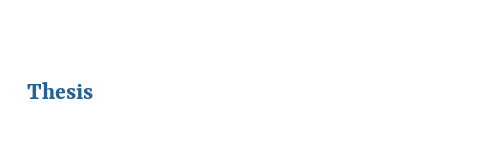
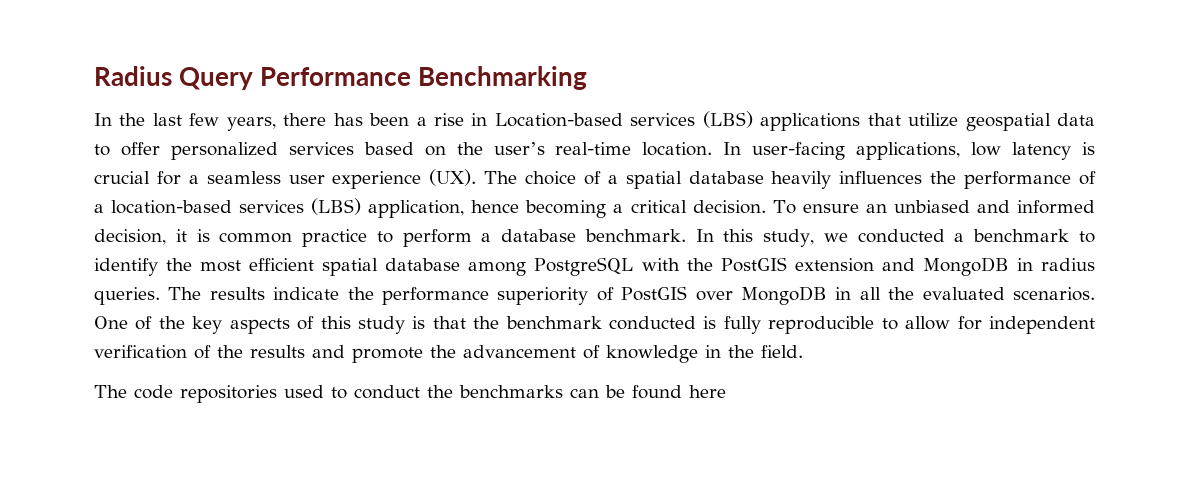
- Thesis
+ Radius Query Performance Benchmarking
+ In the last few years, there has been a rise in Location-based services (LBS) applications that utilize geospatial data to offer personalized services based on the user’s real-time location. In user-facing applications, low latency is crucial for a seamless user experience (UX). The choice of a spatial database heavily influences the performance of a location-based services (LBS) application, hence becoming a critical decision. To ensure an unbiased and informed decision, it is common practice to perform a database benchmark. In this study, we conducted a benchmark to identify the most efficient spatial database among PostgreSQL with the PostGIS extension and MongoDB in radius queries. The results indicate the performance superiority of PostGIS over MongoDB in all the evaluated scenarios. One of the key aspects of this study is that the benchmark conducted is fully reproducible to allow for independent verification of the results and promote the advancement of knowledge in the field.
+ The code repositories used to conduct the benchmarks can be found here

